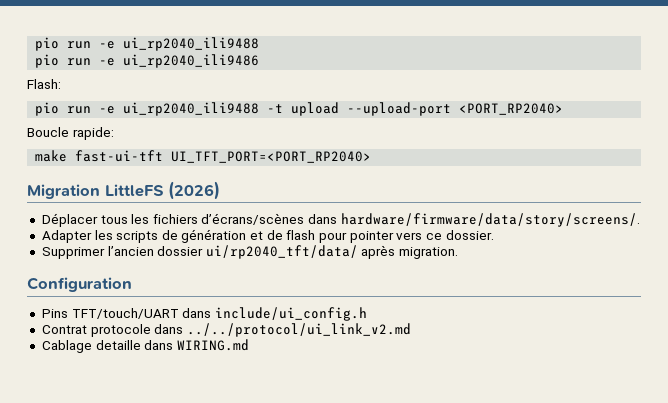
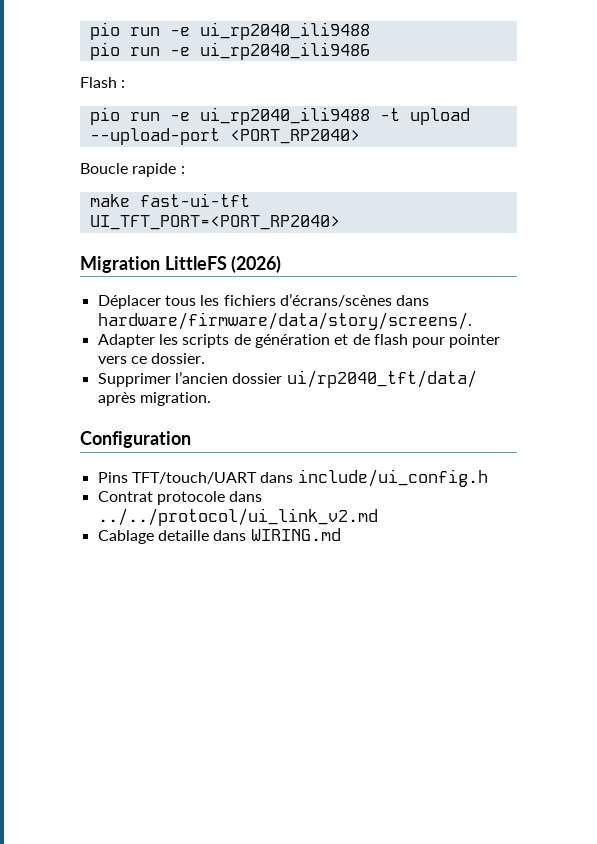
- Flash:
+ Flash :
- Boucle rapide:
+ Boucle rapide :

